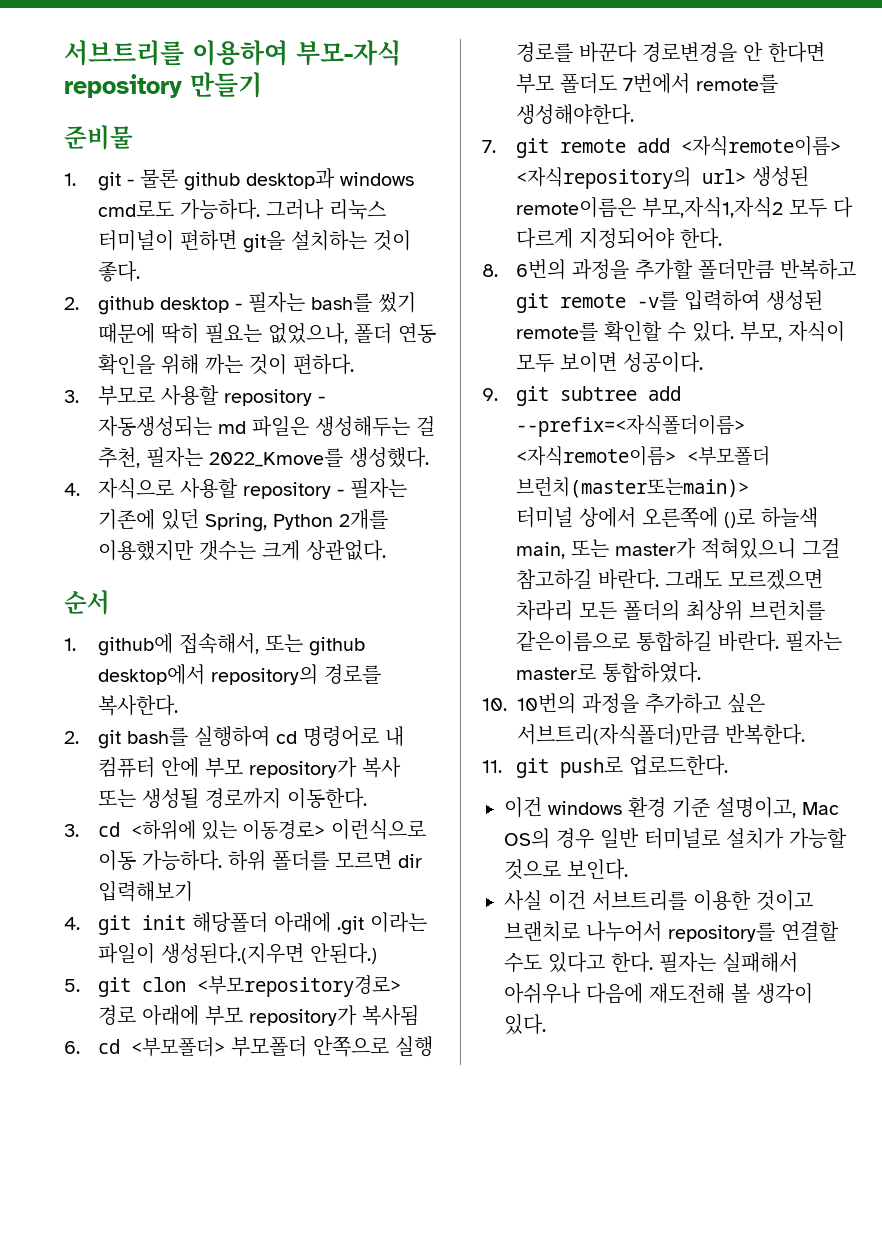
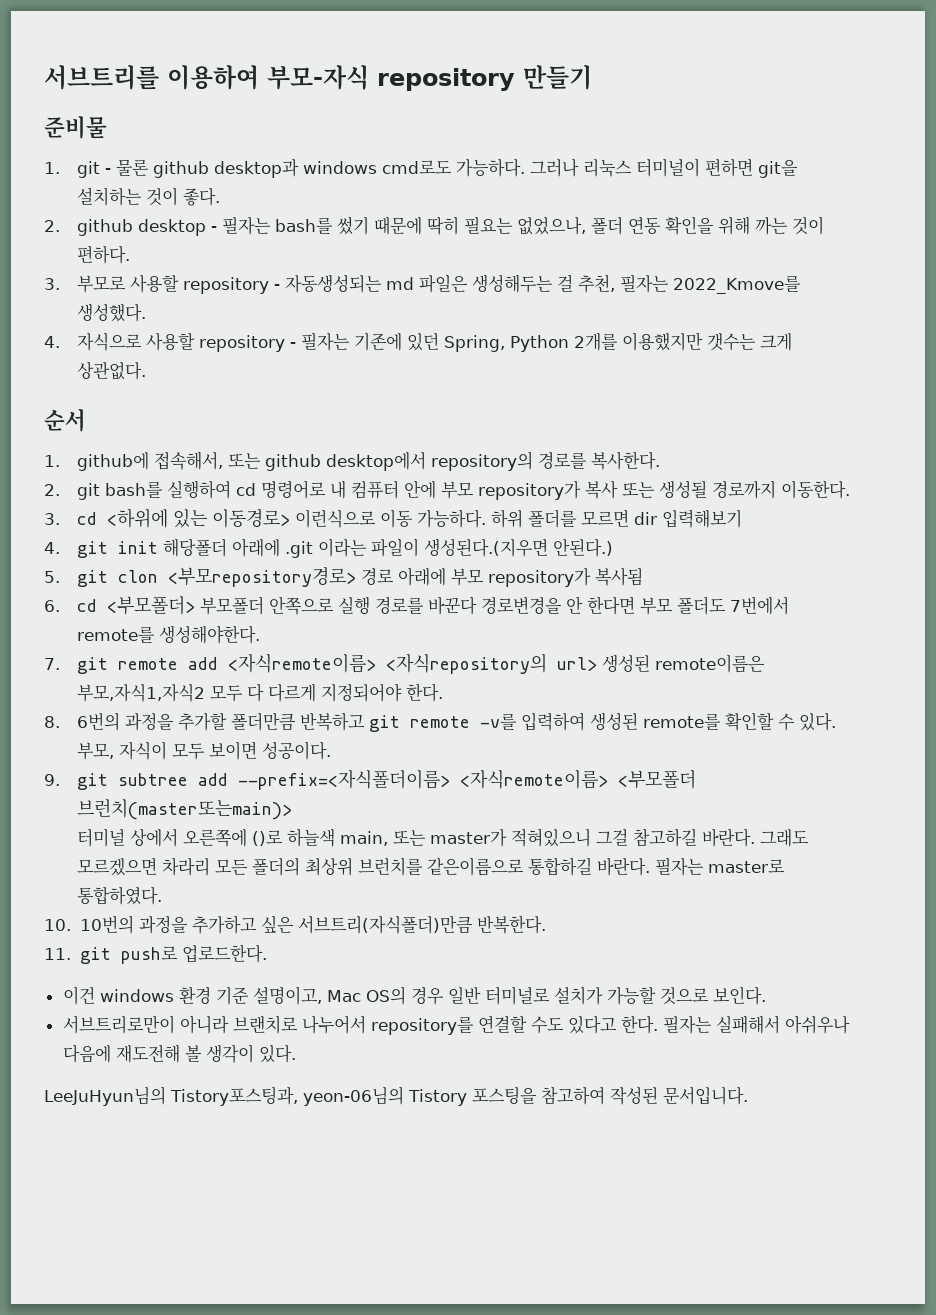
- 사실 이건 서브트리를 이용한 것이고 브랜치로 나누어서 repository를 연결할 수도 있다고 한다.
+ 서브트리로만이 아니라 브랜치로 나누어서 repository를 연결할 수도 있다고 한다.
+ LeeJuHyun님의 Tistory포스팅과, yeon-06님의 Tistory 포스팅을 참고하여 작성된 문서입니다.

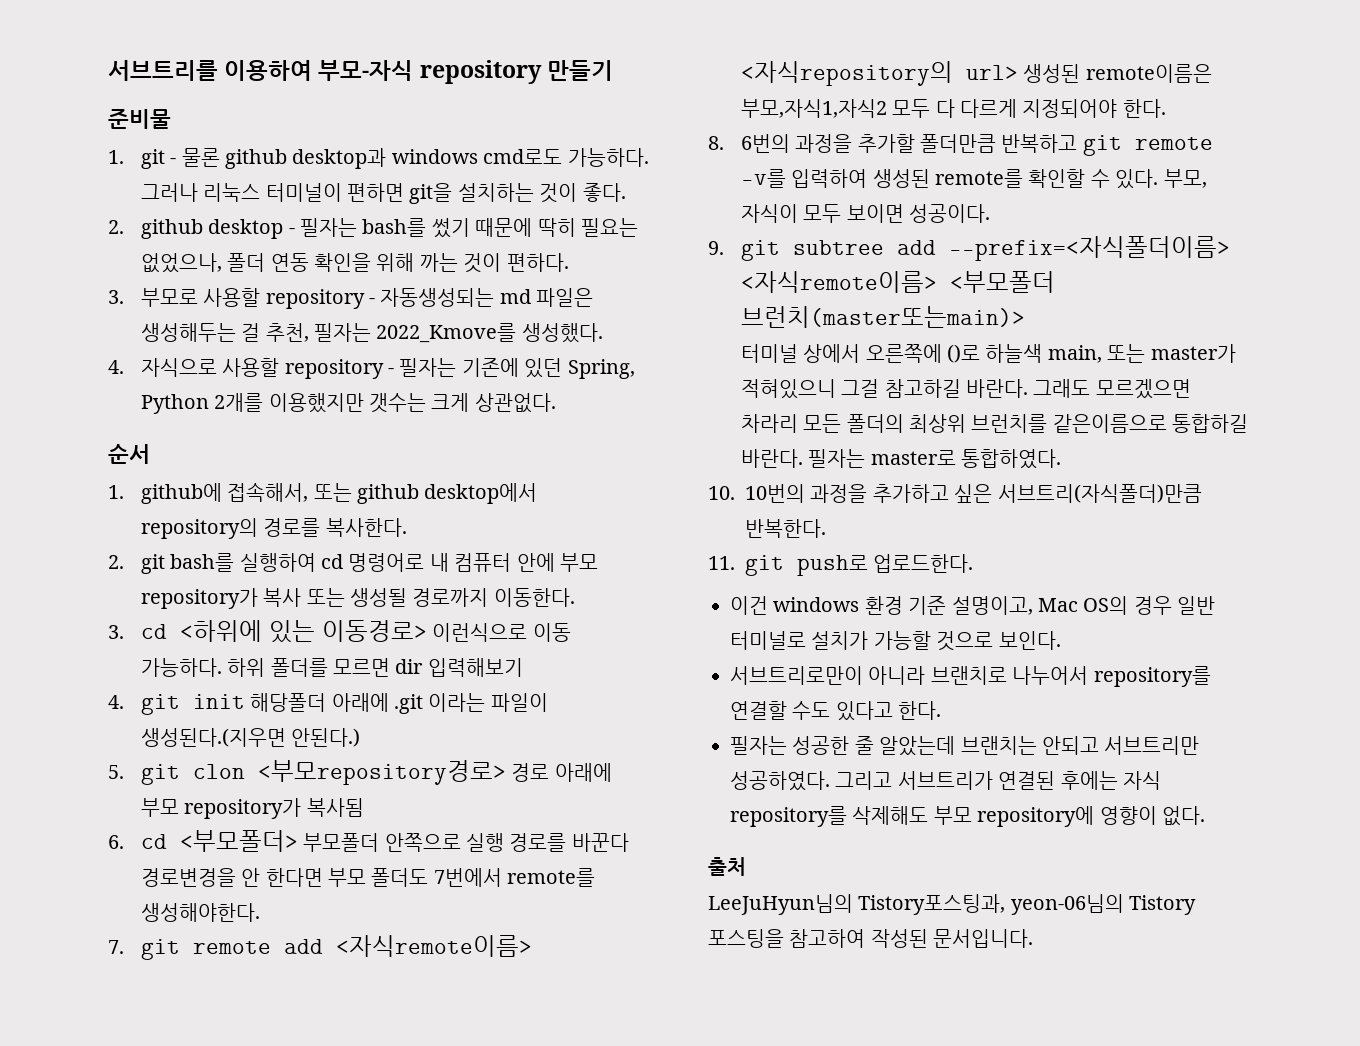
- 서브트리로만이 아니라 브랜치로 나누어서 repository를 연결할 수도 있다고 한다. 필자는 실패해서 아쉬우나 다음에 재도전해 볼 생각이 있다.
+ 서브트리로만이 아니라 브랜치로 나누어서 repository를 연결할 수도 있다고 한다.
+ 필자는 성공한 줄 알았는데 브랜치는 안되고 서브트리만 성공하였다. 그리고 서브트리가 연결된 후에는 자식 repository를 삭제해도 부모 repository에 영향이 없다.
+ 출처

